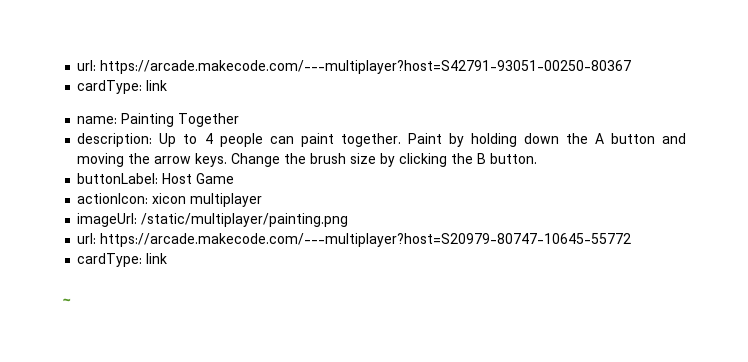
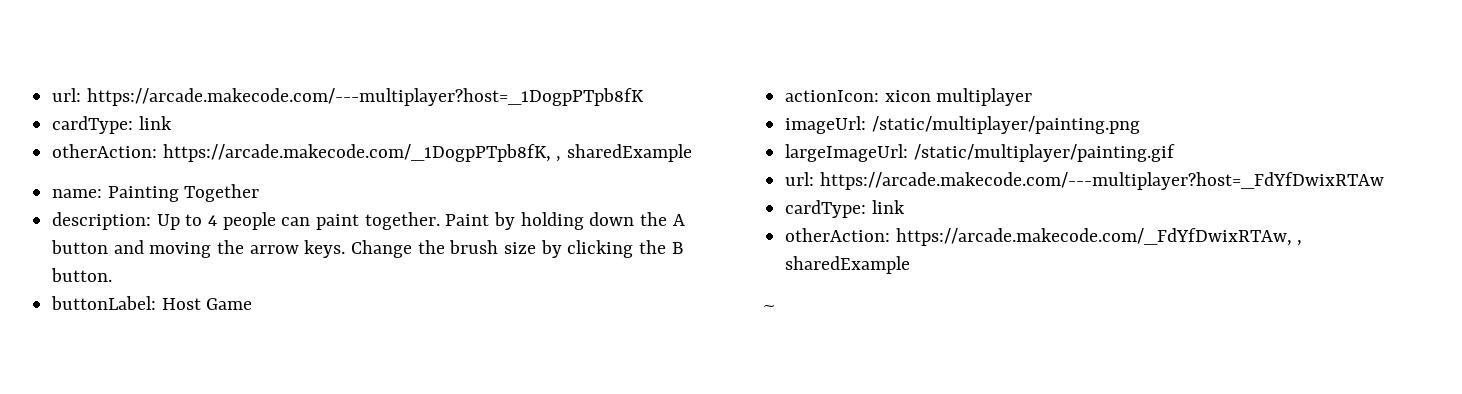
- url: https://arcade.makecode.com/---multiplayer?host=S42791-93051-00250-80367
+ url: https://arcade.makecode.com/---multiplayer?host=_1DogpPTpb8fK
  cardType: link
+ otherAction: https://arcade.makecode.com/_1DogpPTpb8fK, , sharedExample
- url: https://arcade.makecode.com/---multiplayer?host=S20979-80747-10645-55772
+ largeImageUrl: /static/multiplayer/painting.gif
+ url: https://arcade.makecode.com/---multiplayer?host=_FdYfDwixRTAw
  cardType: link
+ otherAction: https://arcade.makecode.com/_FdYfDwixRTAw, , sharedExample

